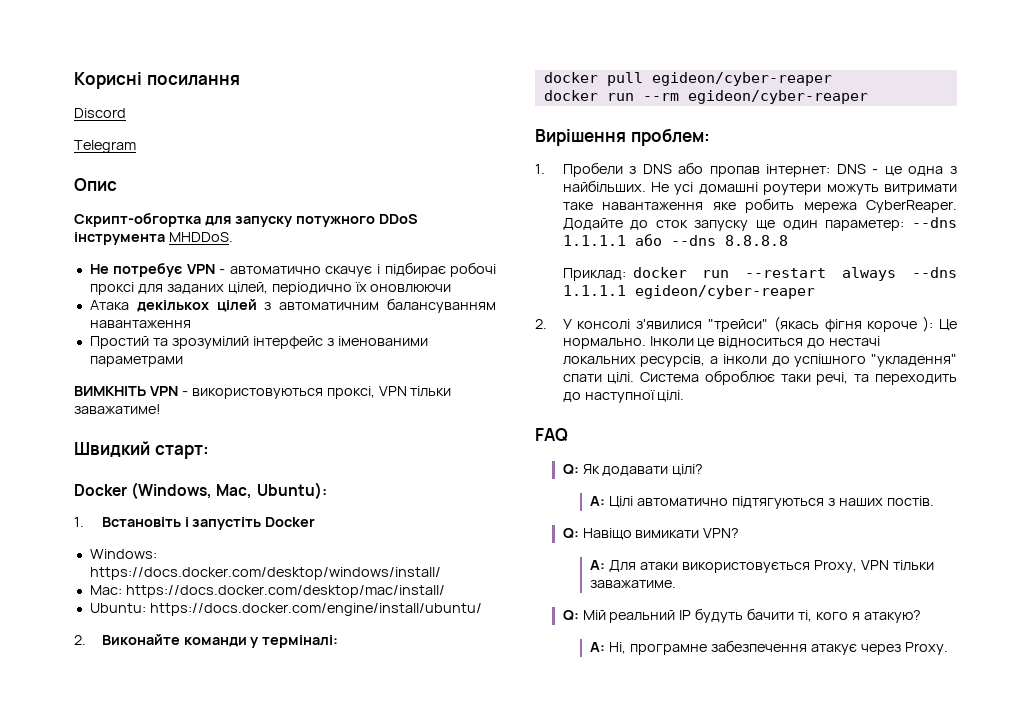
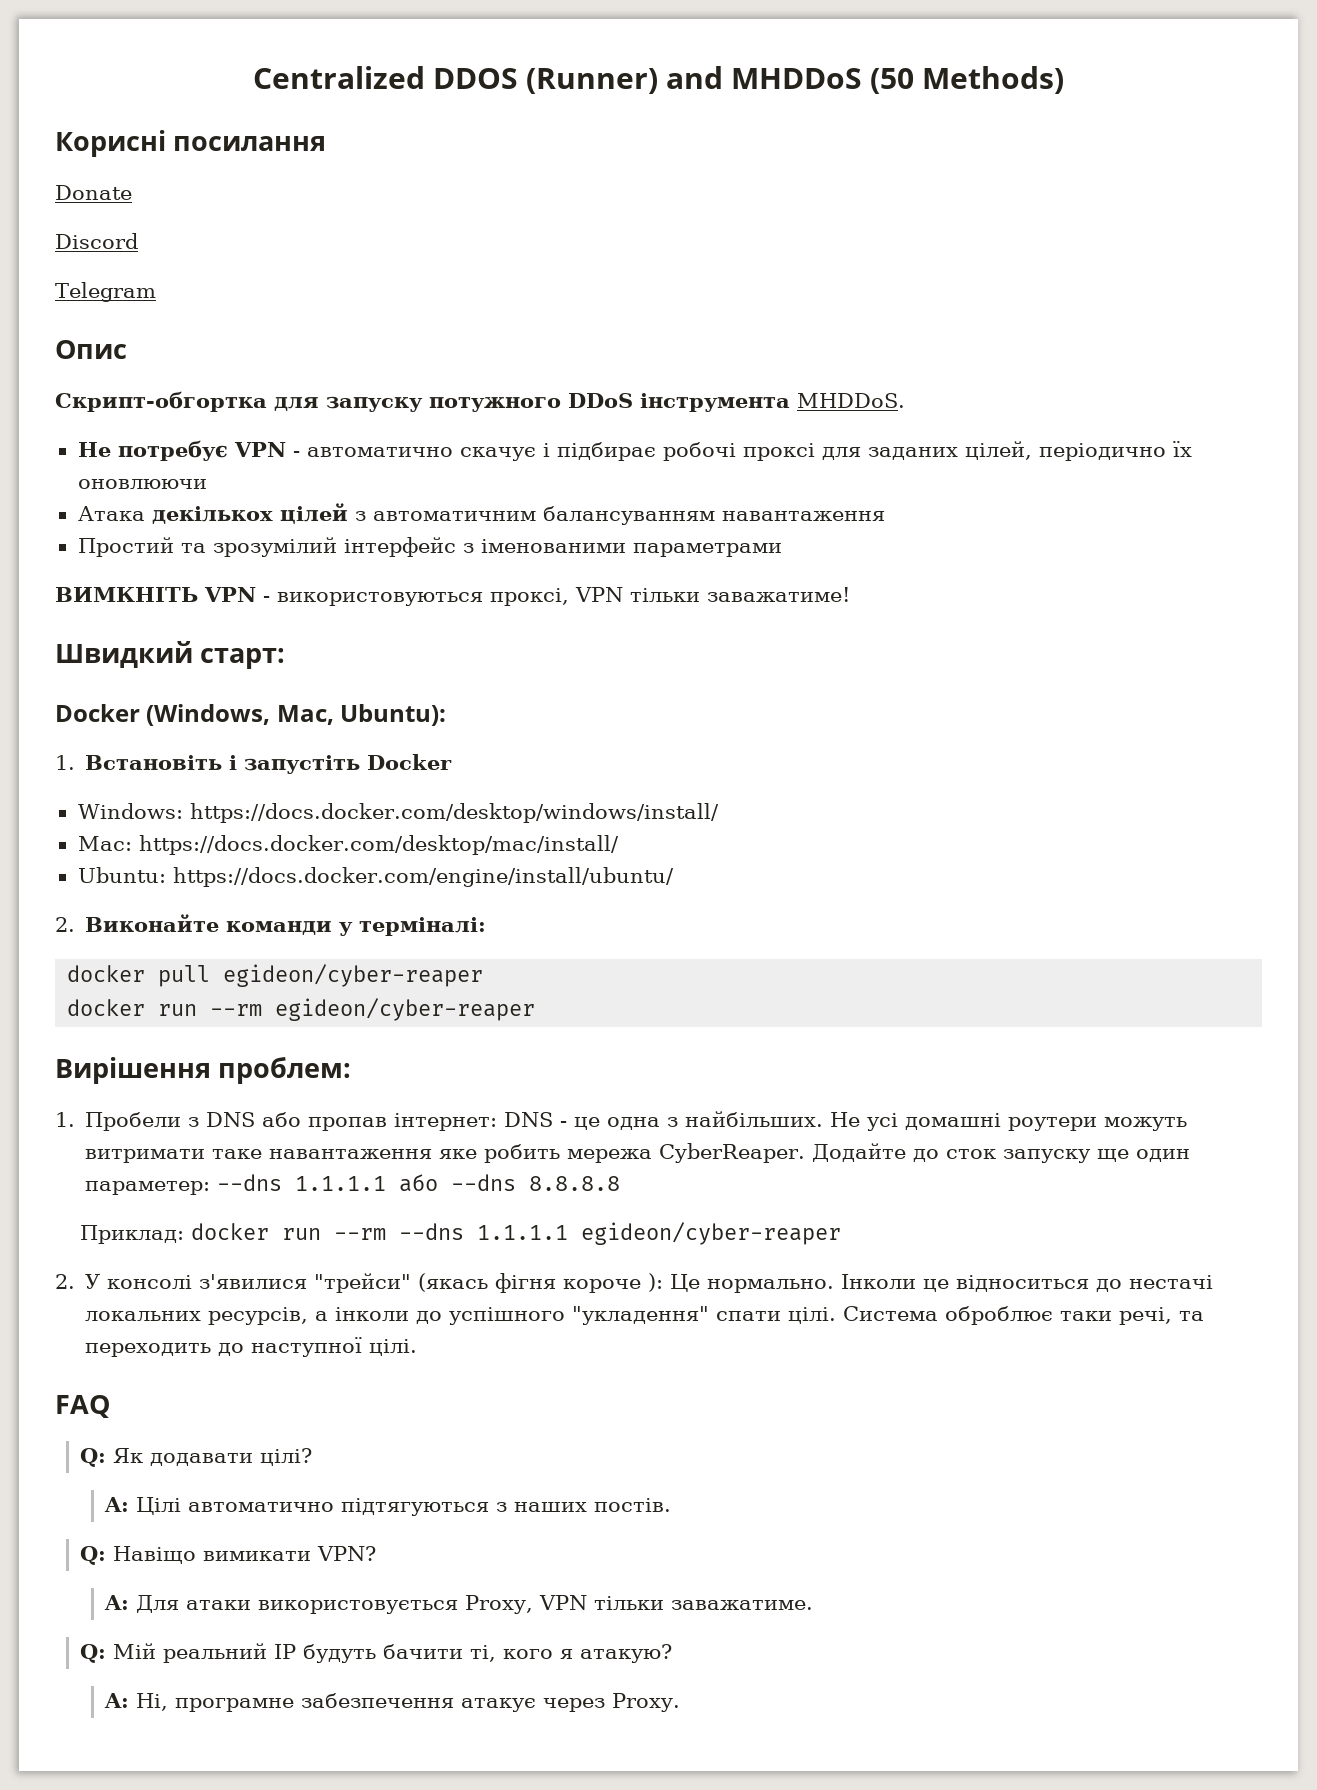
+ Centralized DDOS (Runner) and MHDDoS (50 Methods)
+ Donate
- Приклад: docker run --restart always --dns 1.1.1.1 egideon/cyber-reaper
+ Приклад: docker run --rm --dns 1.1.1.1 egideon/cyber-reaper

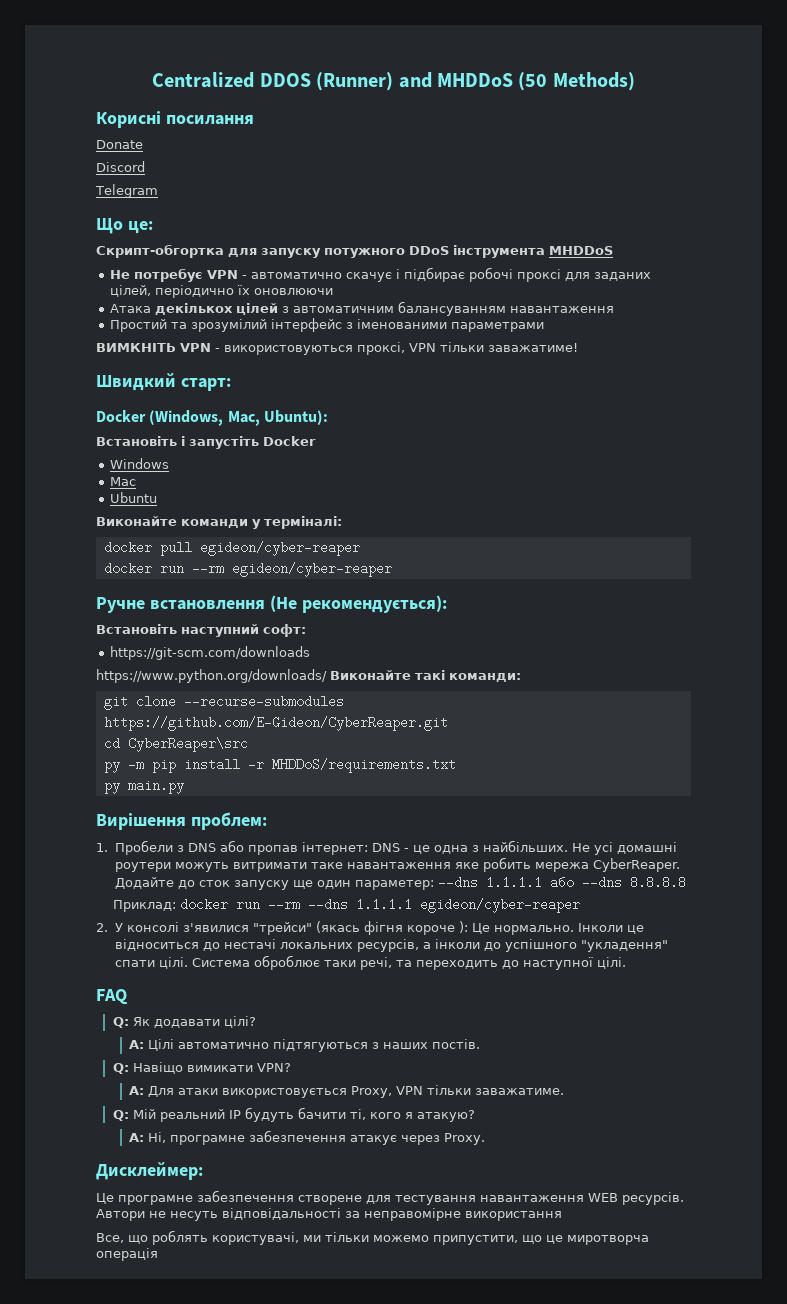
- Опис
+ Що це:
- Скрипт-обгортка для запуску потужного DDoS інструмента MHDDoS.
+ Скрипт-обгортка для запуску потужного DDoS інструмента MHDDoS
- 1. Встановіть і запустіть Docker
+ Встановіть і запустіть Docker
- Windows: https://docs.docker.com/desktop/windows/install/
- Mac: https://docs.docker.com/desktop/mac/install/
- Ubuntu: https://docs.docker.com/engine/install/ubuntu/
- 2. Виконайте команди у терміналі:
+ Windows
+ Mac
+ Ubuntu
+ Виконайте команди у терміналі:
+ Ручне встановлення (Не рекомендується):
+ Встановіть наступний софт:
+ https://git-scm.com/downloads
+ https://www.python.org/downloads/ Виконайте такі команди:
+ git clone --recurse-submodules https://github.com/E-Gideon/CyberReaper.git
+ cd CyberReaper\src
+ py -m pip install -r MHDDoS/requirements.txt
+ py main.py
+ Дисклеймер:
+ Це програмне забезпечення створене для тестування навантаження WEB ресурсів. Автори не несуть відповідальності за неправомірне використання
+ Все, що роблять користувачі, ми тільки можемо припустити, що це миротворча операція

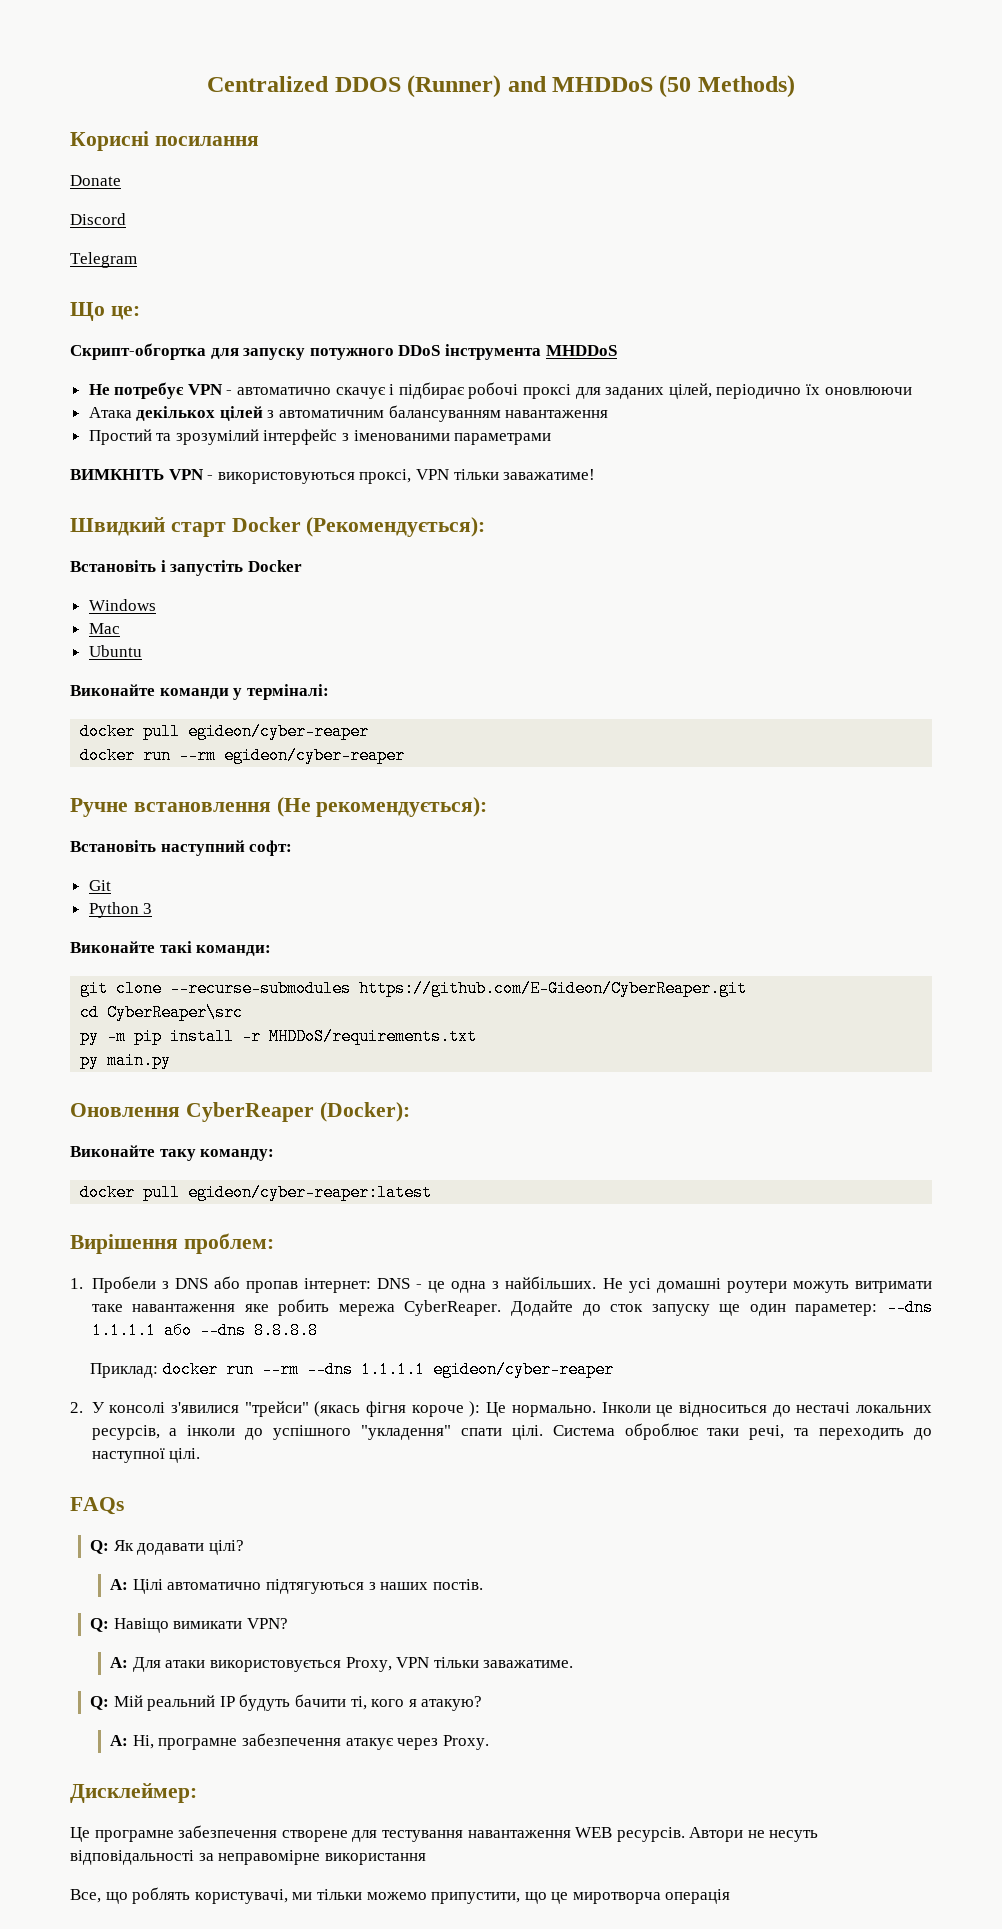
- Швидкий старт:
- Docker (Windows, Mac, Ubuntu):
+ Швидкий старт Docker (Рекомендується):
- https://git-scm.com/downloads
- https://www.python.org/downloads/ Виконайте такі команди:
+ Git
+ Python 3
+ Виконайте такі команди:
+ Оновлення CyberReaper (Docker):
+ Виконайте таку команду:
+ docker pull egideon/cyber-reaper:latest
- FAQ
+ FAQs

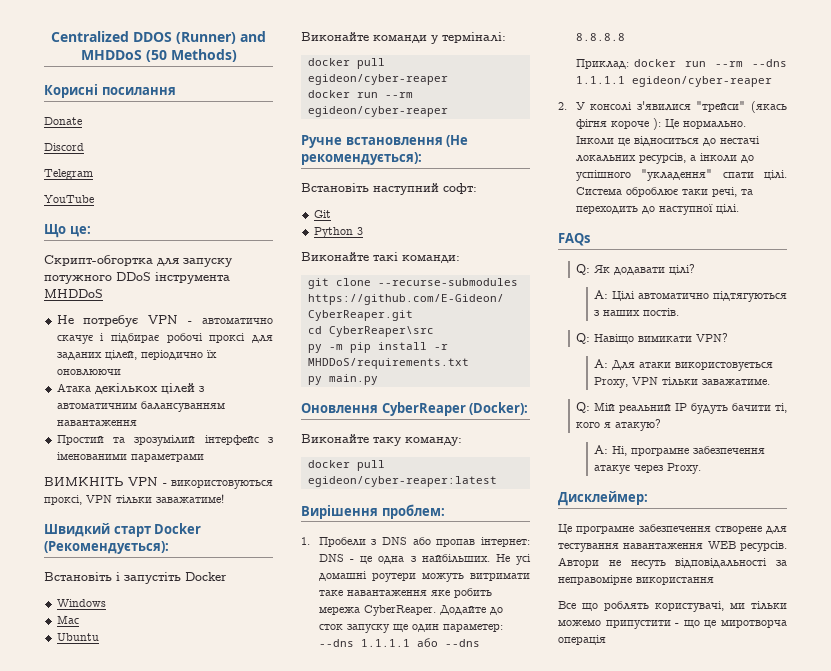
+ YouTube
- Все, що роблять користувачі, ми тільки можемо припустити, що це миротворча операція
+ Все що роблять користувачі, ми тільки можемо припустити - що це миротворча операція

